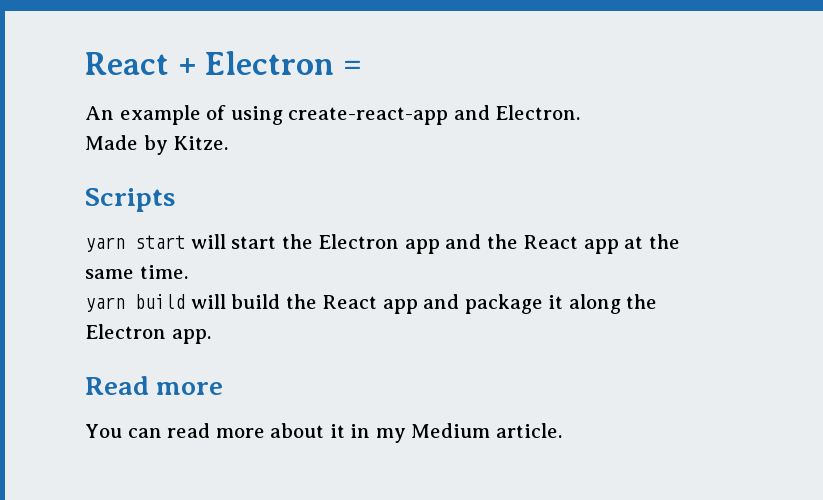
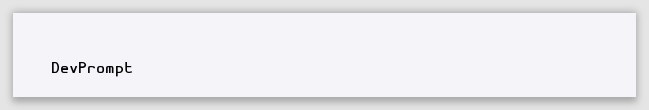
- React + Electron =
- An example of using create-react-app and Electron.
- Made by Kitze.
- Scripts
- yarn start will start the Electron app and the React app at the same time.
- yarn build will build the React app and package it along the Electron app.
- Read more
- You can read more about it in my Medium article.
+ DevPrompt

